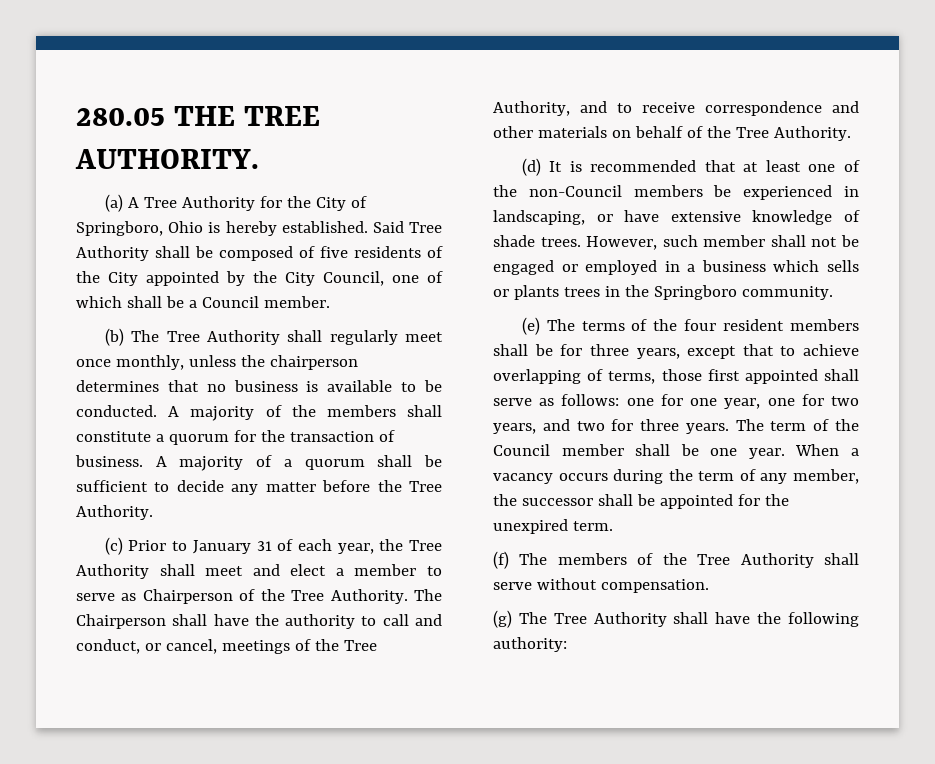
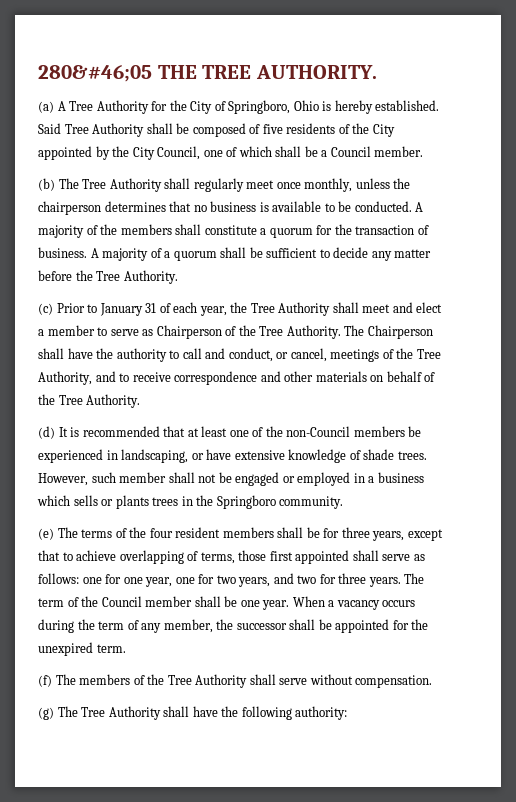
- 280.05 THE TREE AUTHORITY.
+ 280&#46;05 THE TREE AUTHORITY.

